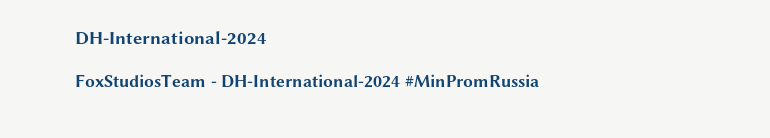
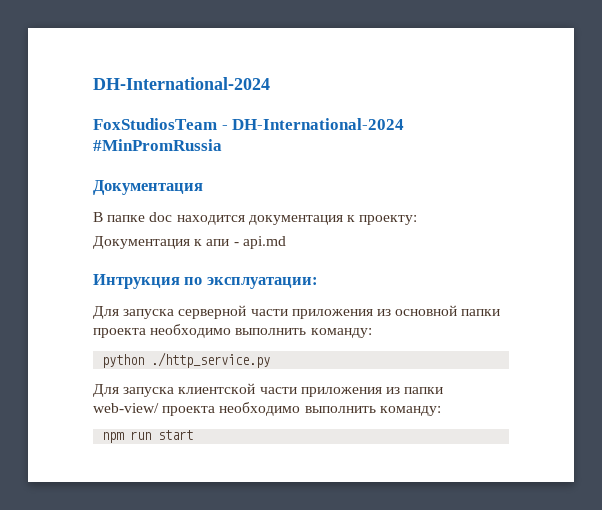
  FoxStudiosTeam - DH-International-2024 #MinPromRussia
+ Документация
+ В папке doc находится документация к проекту:
+ Документация к апи - api.md
+ Интрукция по эксплуатации:
+ Для запуска серверной части приложения из основной папки проекта необходимо выполнить команду:
+ python ./http_service.py
+ Для запуска клиентской части приложения из папки web-view/ проекта необходимо выполнить команду:
+ npm run start

